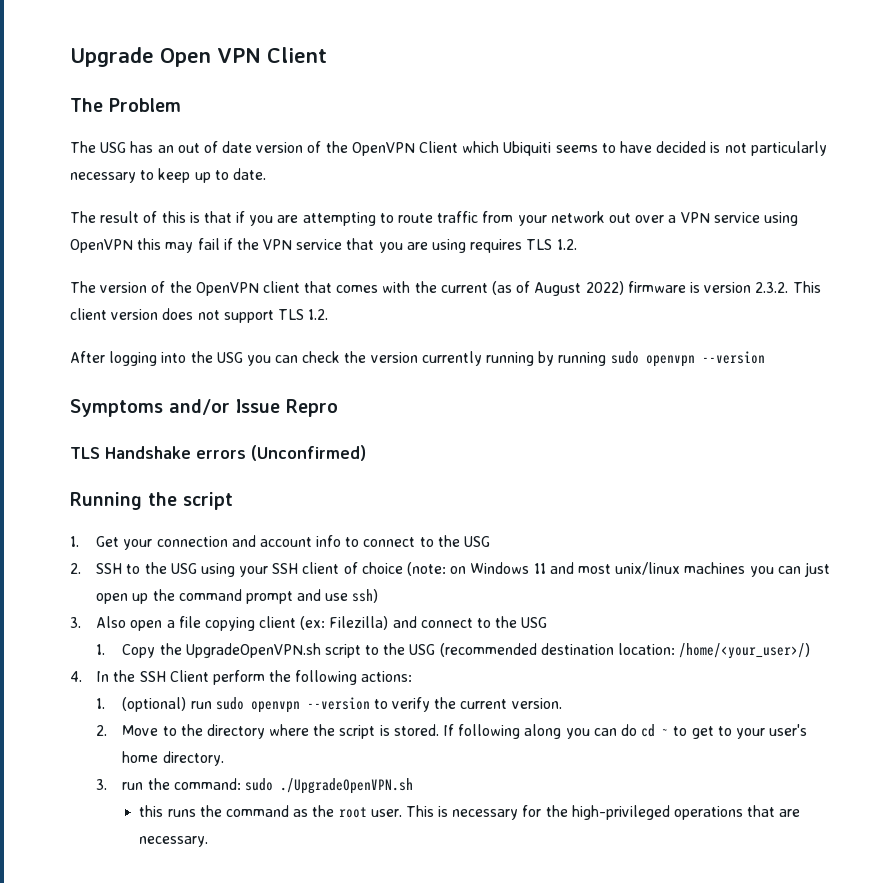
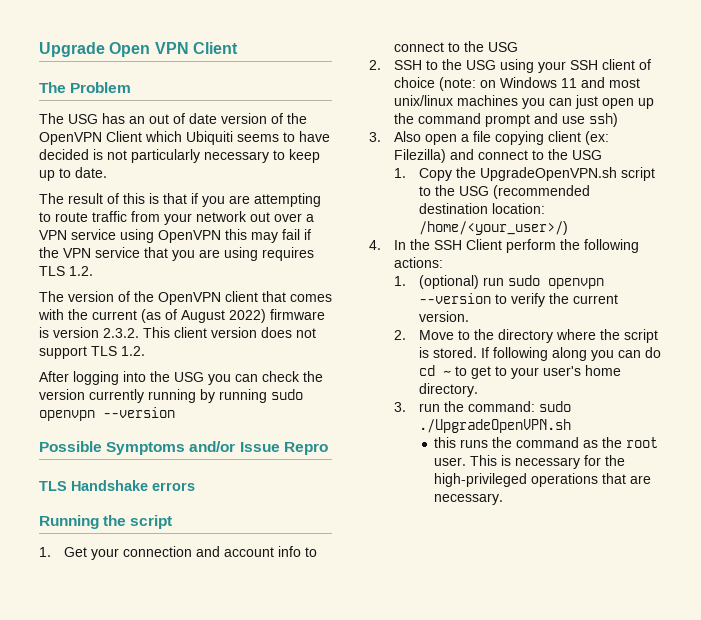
- Symptoms and/or Issue Repro
+ Possible Symptoms and/or Issue Repro
- TLS Handshake errors (Unconfirmed)
+ TLS Handshake errors

